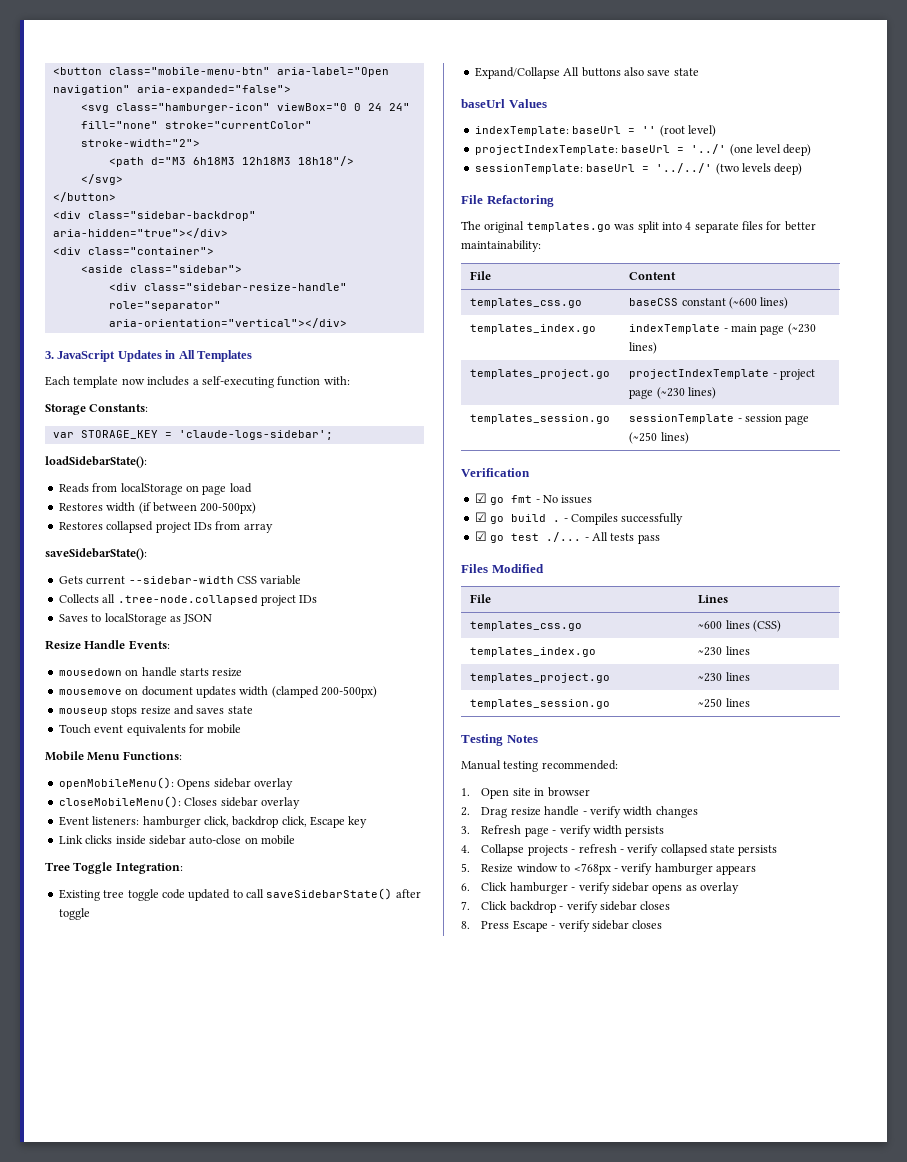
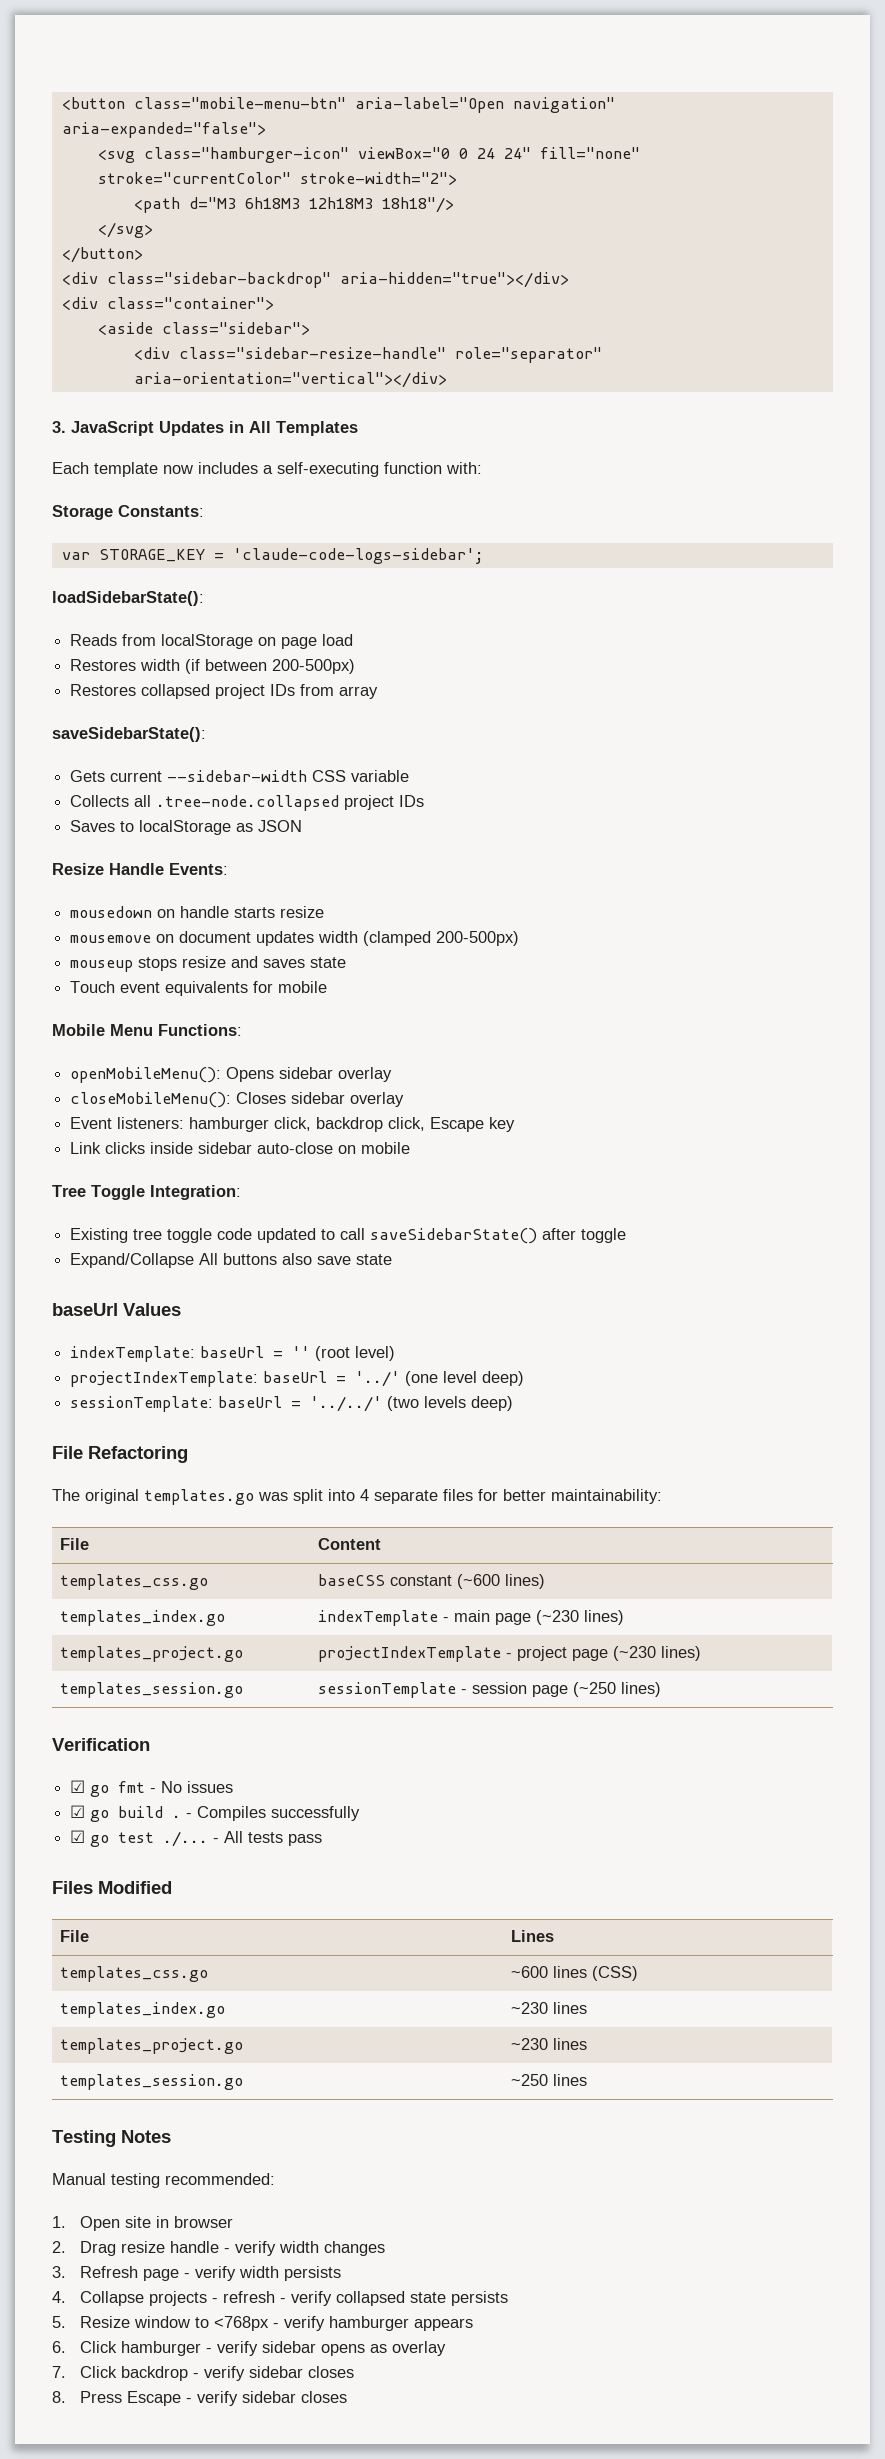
- var STORAGE_KEY = 'claude-logs-sidebar';
+ var STORAGE_KEY = 'claude-code-logs-sidebar';

